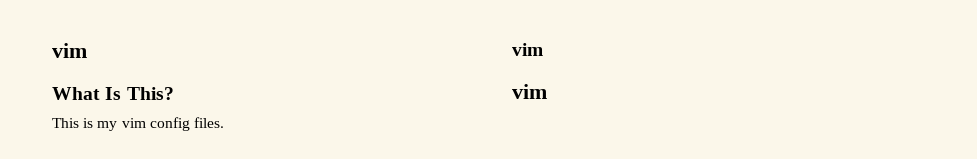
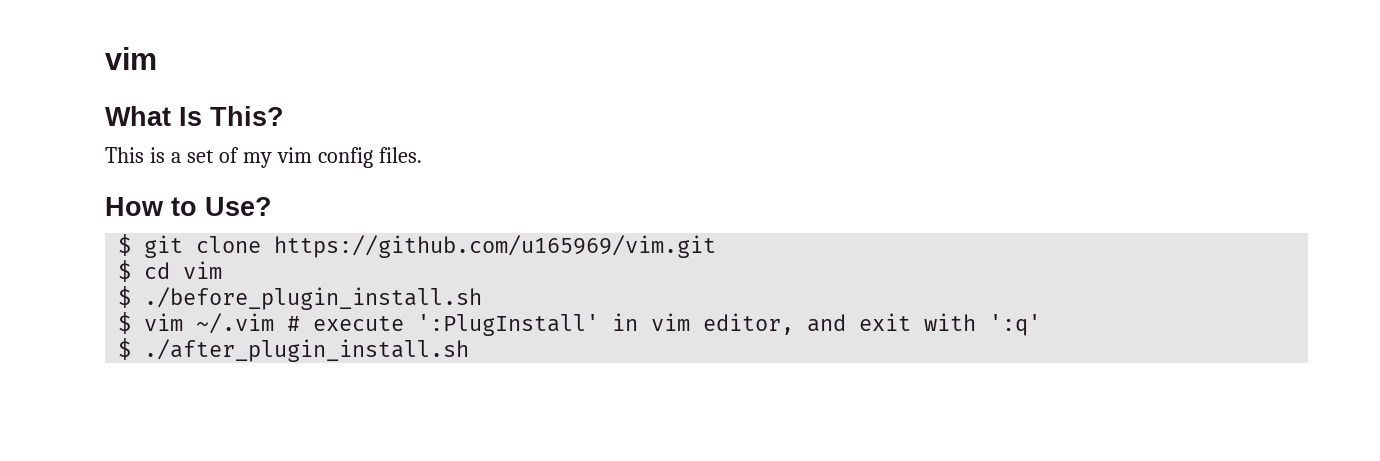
- This is my vim config files.
- vim
- vim
+ This is a set of my vim config files.
+ How to Use?
+ $ git clone https://github.com/u165969/vim.git
+ $ cd vim
+ $ ./before_plugin_install.sh
+ $ vim ~/.vim # execute ':PlugInstall' in vim editor, and exit with ':q'
+ $ ./after_plugin_install.sh

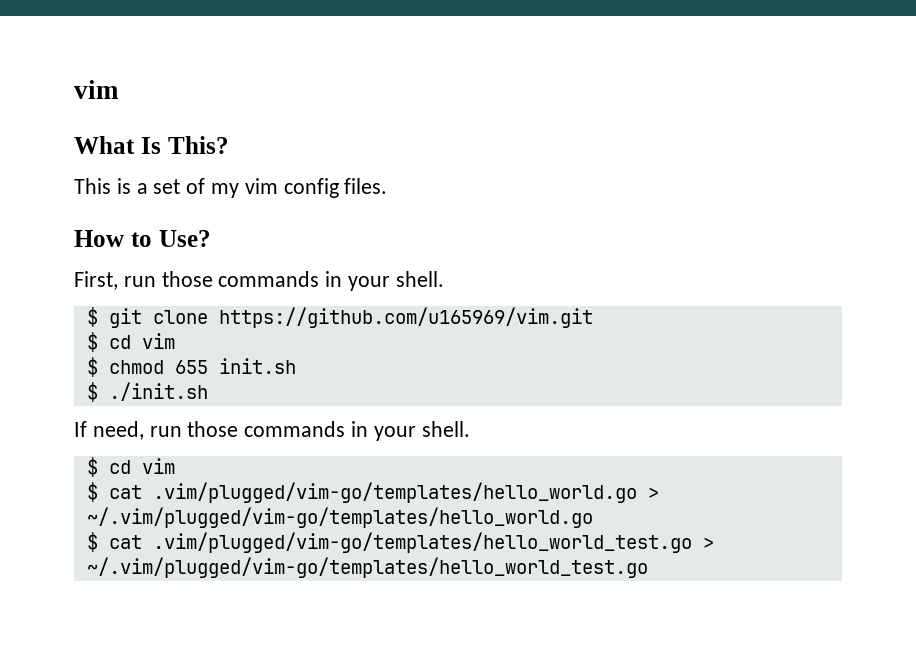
+ First, run those commands in your shell.
- $ ./before_plugin_install.sh
- $ vim ~/.vim # execute ':PlugInstall' in vim editor, and exit with ':q'
- $ ./after_plugin_install.sh
+ $ chmod 655 init.sh
+ $ ./init.sh
+ If need, run those commands in your shell.
+ $ cd vim
+ $ cat .vim/plugged/vim-go/templates/hello_world.go > ~/.vim/plugged/vim-go/templates/hello_world.go
+ $ cat .vim/plugged/vim-go/templates/hello_world_test.go > ~/.vim/plugged/vim-go/templates/hello_world_test.go

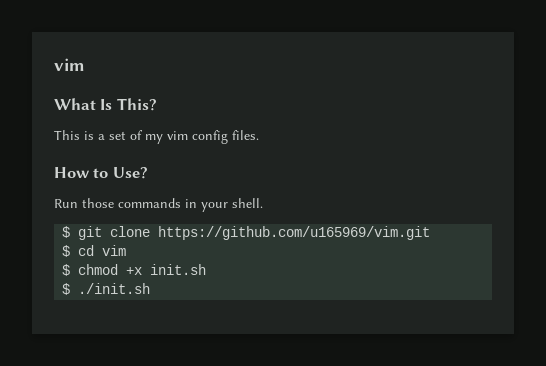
- First, run those commands in your shell.
+ Run those commands in your shell.
- $ chmod 655 init.sh
+ $ chmod +x init.sh
- If need, run those commands in your shell.
- $ cd vim
- $ cat .vim/plugged/vim-go/templates/hello_world.go > ~/.vim/plugged/vim-go/templates/hello_world.go
- $ cat .vim/plugged/vim-go/templates/hello_world_test.go > ~/.vim/plugged/vim-go/templates/hello_world_test.go

